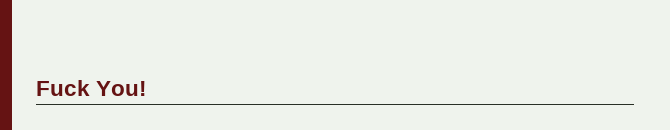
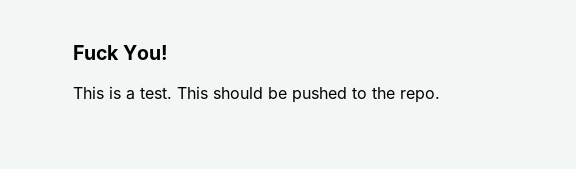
+ This is a test. This should be pushed to the repo.

